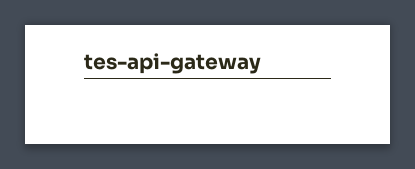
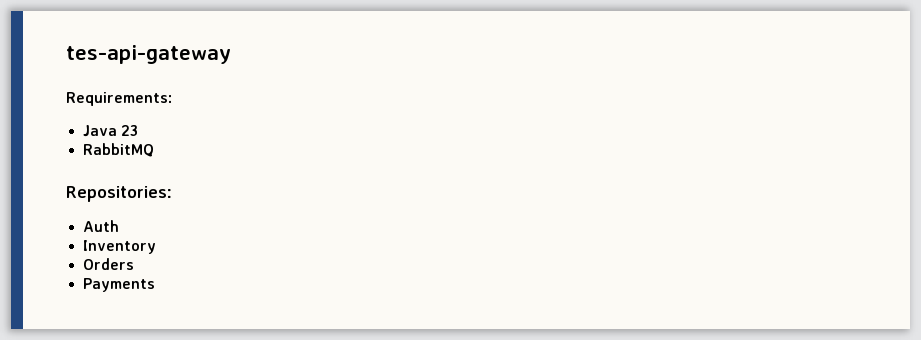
+ Requirements:
+ Java 23
+ RabbitMQ
+ Repositories:
+ Auth
+ Inventory
+ Orders
+ Payments

